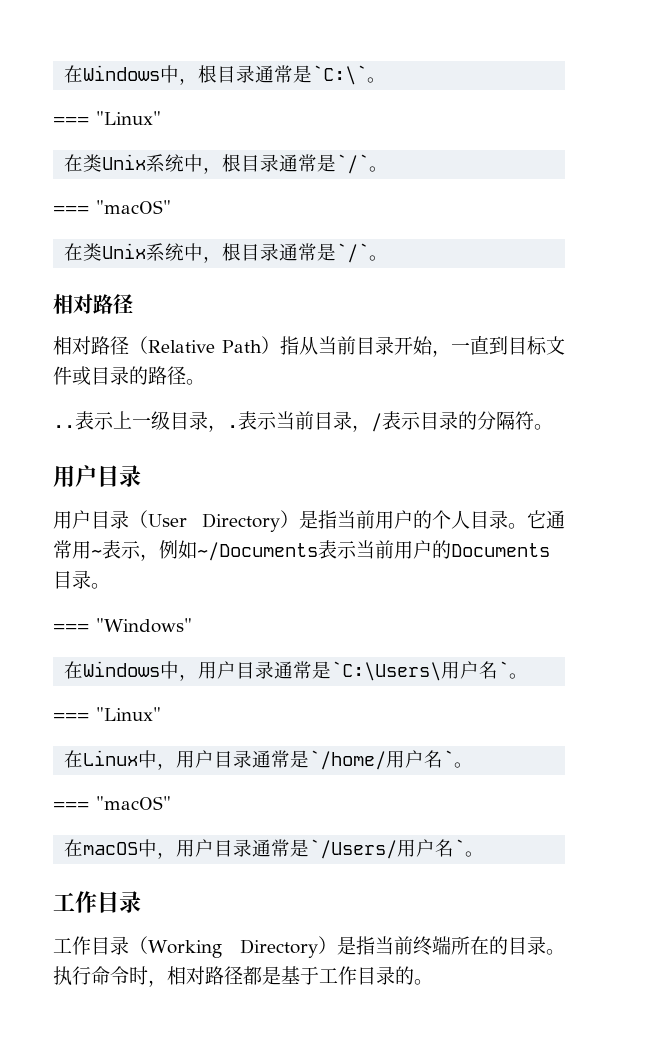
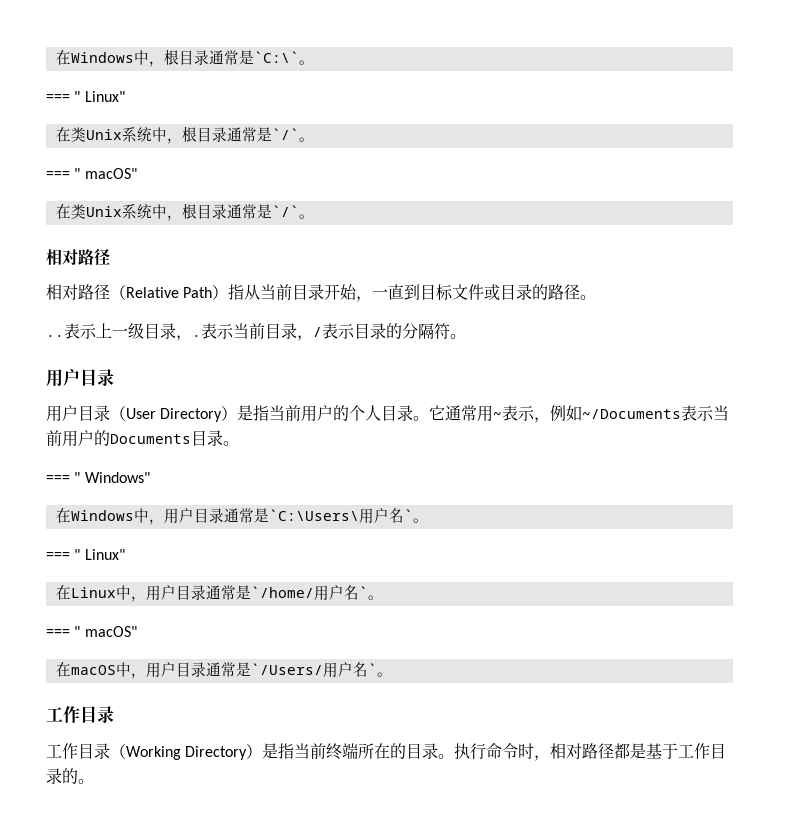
  在Windows中，根目录通常是`C:\`。
- === "Linux"
+ === " Linux"
  在类Unix系统中，根目录通常是`/`。
- === "macOS"
+ === " macOS"
- === "Windows"
+ === " Windows"
  在Windows中，用户目录通常是`C:\Users\用户名`。
- === "Linux"
+ === " Linux"
  在Linux中，用户目录通常是`/home/用户名`。
- === "macOS"
+ === " macOS"

